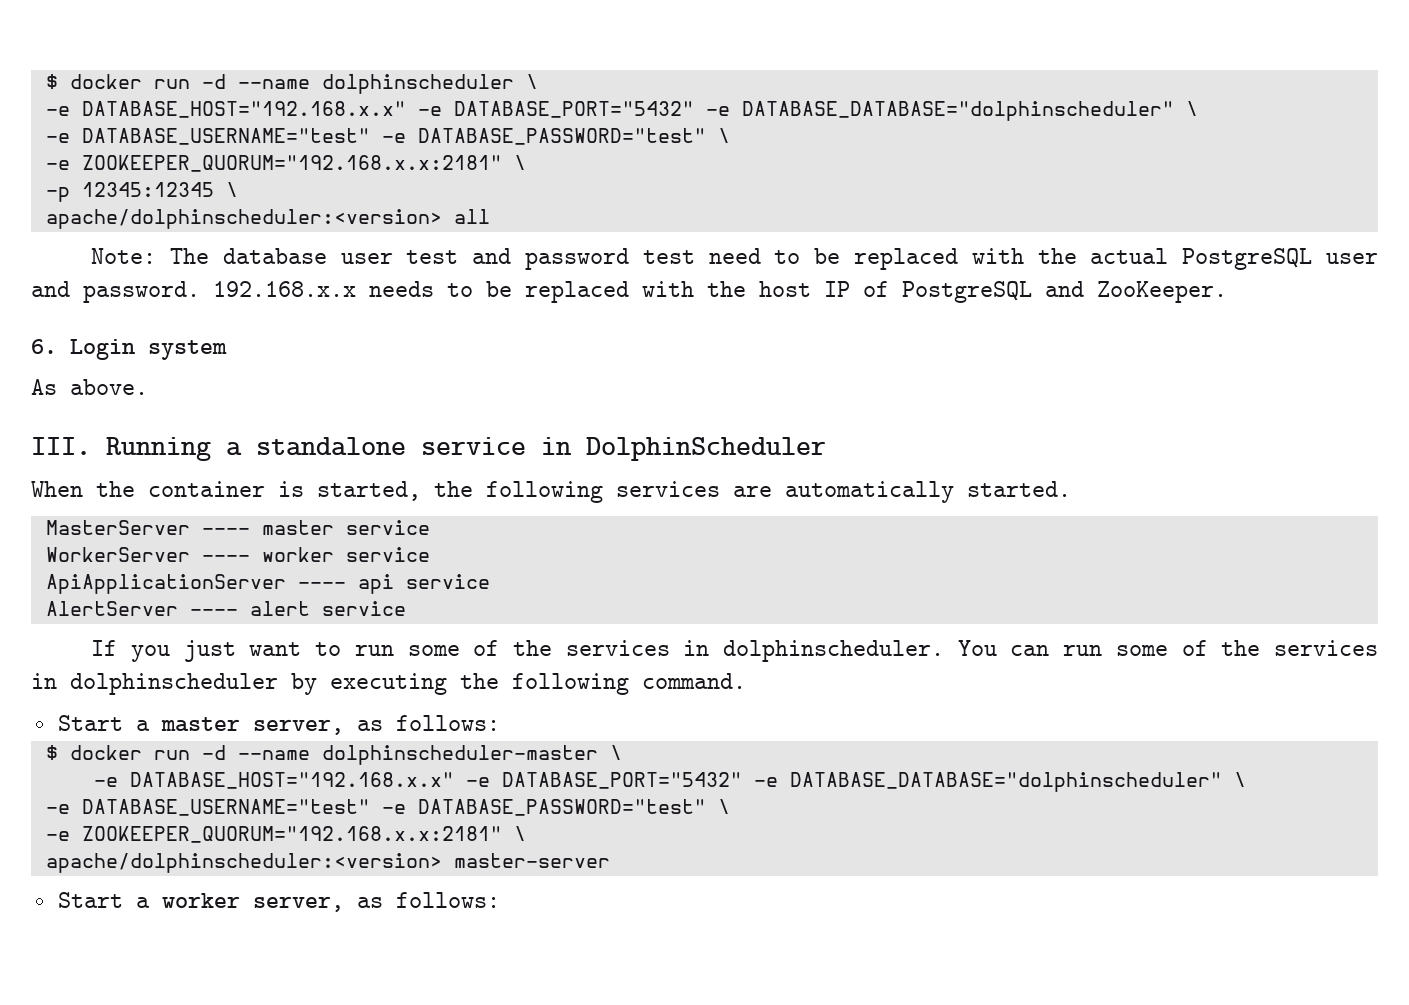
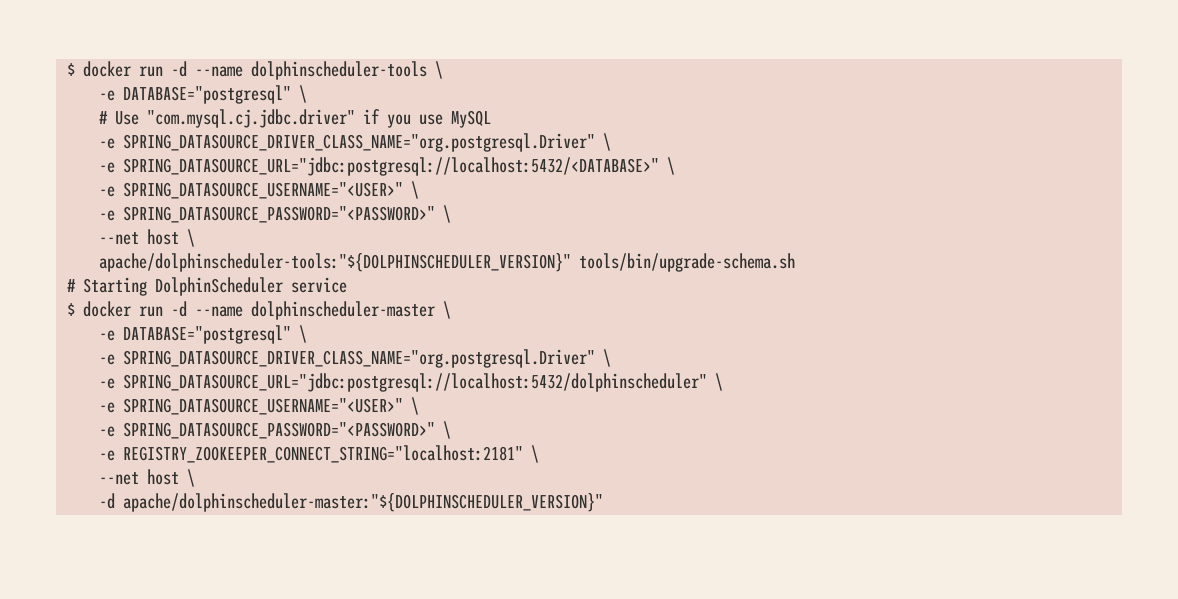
- $ docker run -d --name dolphinscheduler \
- -e DATABASE_HOST="192.168.x.x" -e DATABASE_PORT="5432" -e DATABASE_DATABASE="dolphinscheduler" \
- -e DATABASE_USERNAME="test" -e DATABASE_PASSWORD="test" \
- -e ZOOKEEPER_QUORUM="192.168.x.x:2181" \
- -p 12345:12345 \
- apache/dolphinscheduler:<version> all
- Note: The database user test and password test need to be replaced with the actual PostgreSQL user and password. 192.168.x.x needs to be replaced with the host IP of PostgreSQL and ZooKeeper.
- 6. Login system
- As above.
- III. Running a standalone service in DolphinScheduler
- When the container is started, the following services are automatically started.
- MasterServer ---- master service
- WorkerServer ---- worker service
- ApiApplicationServer ---- api service
- AlertServer ---- alert service
- If you just want to run some of the services in dolphinscheduler. You can run some of the services in dolphinscheduler by executing the following command.
- Start a master server, as follows:
+ $ docker run -d --name dolphinscheduler-tools \
+ -e DATABASE="postgresql" \
+ # Use "com.mysql.cj.jdbc.driver" if you use MySQL
+ -e SPRING_DATASOURCE_DRIVER_CLASS_NAME="org.postgresql.Driver" \
+ -e SPRING_DATASOURCE_URL="jdbc:postgresql://localhost:5432/<DATABASE>" \
+ -e SPRING_DATASOURCE_USERNAME="<USER>" \
+ -e SPRING_DATASOURCE_PASSWORD="<PASSWORD>" \
+ --net host \
+ apache/dolphinscheduler-tools:"${DOLPHINSCHEDULER_VERSION}" tools/bin/upgrade-schema.sh
+ # Starting DolphinScheduler service
  $ docker run -d --name dolphinscheduler-master \
- -e DATABASE_HOST="192.168.x.x" -e DATABASE_PORT="5432" -e DATABASE_DATABASE="dolphinscheduler" \
- -e DATABASE_USERNAME="test" -e DATABASE_PASSWORD="test" \
- -e ZOOKEEPER_QUORUM="192.168.x.x:2181" \
- apache/dolphinscheduler:<version> master-server
- Start a worker server, as follows:
+ -e DATABASE="postgresql" \
+ -e SPRING_DATASOURCE_DRIVER_CLASS_NAME="org.postgresql.Driver" \
+ -e SPRING_DATASOURCE_URL="jdbc:postgresql://localhost:5432/dolphinscheduler" \
+ -e SPRING_DATASOURCE_USERNAME="<USER>" \
+ -e SPRING_DATASOURCE_PASSWORD="<PASSWORD>" \
+ -e REGISTRY_ZOOKEEPER_CONNECT_STRING="localhost:2181" \
+ --net host \
+ -d apache/dolphinscheduler-master:"${DOLPHINSCHEDULER_VERSION}"

